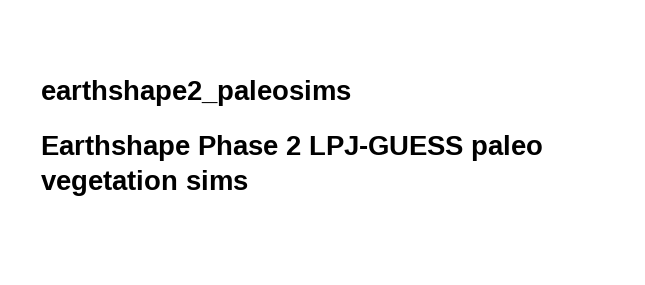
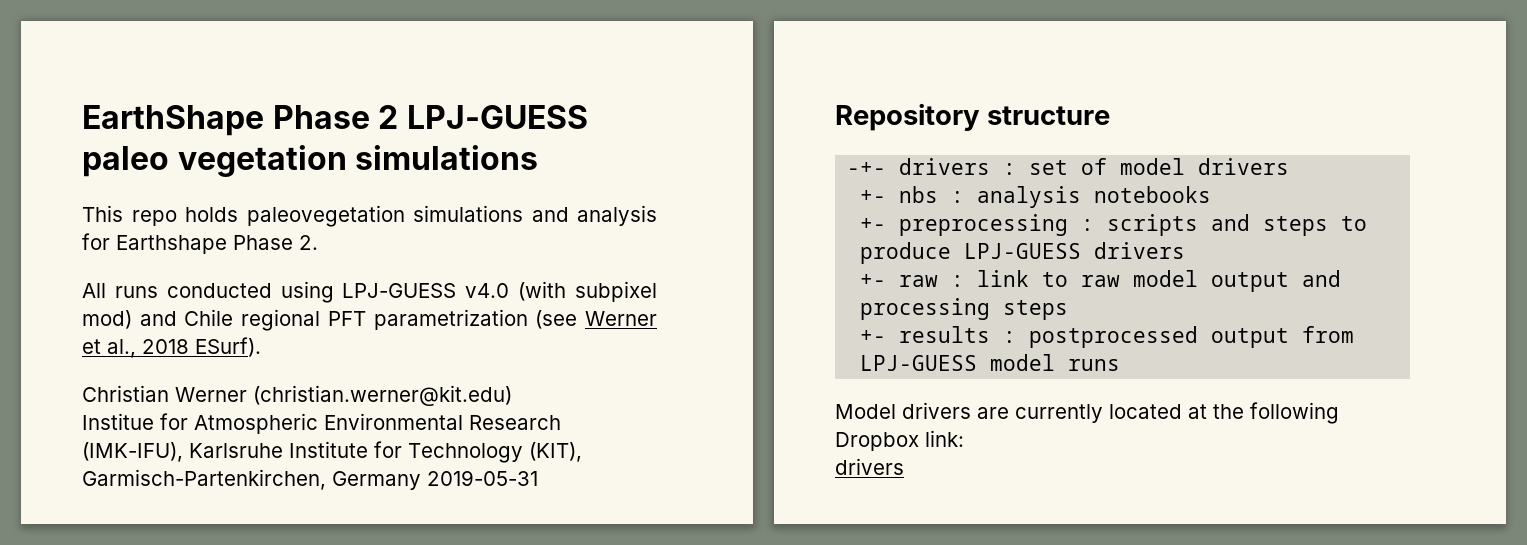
- earthshape2_paleosims
- Earthshape Phase 2 LPJ-GUESS paleo vegetation sims
+ EarthShape Phase 2 LPJ-GUESS paleo vegetation simulations
+ This repo holds paleovegetation simulations and analysis for Earthshape Phase 2.
+ All runs conducted using LPJ-GUESS v4.0 (with subpixel mod) and Chile regional PFT parametrization (see Werner et al., 2018 ESurf).
+ Christian Werner (christian.werner@kit.edu)
+ Institue for Atmospheric Environmental Research (IMK-IFU), Karlsruhe Institute for Technology (KIT), Garmisch-Partenkirchen, Germany 2019-05-31
+ Repository structure
+ -+- drivers : set of model drivers
+ +- nbs : analysis notebooks
+ +- preprocessing : scripts and steps to produce LPJ-GUESS drivers
+ +- raw : link to raw model output and processing steps
+ +- results : postprocessed output from LPJ-GUESS model runs
+ Model drivers are currently located at the following Dropbox link:
+ drivers

